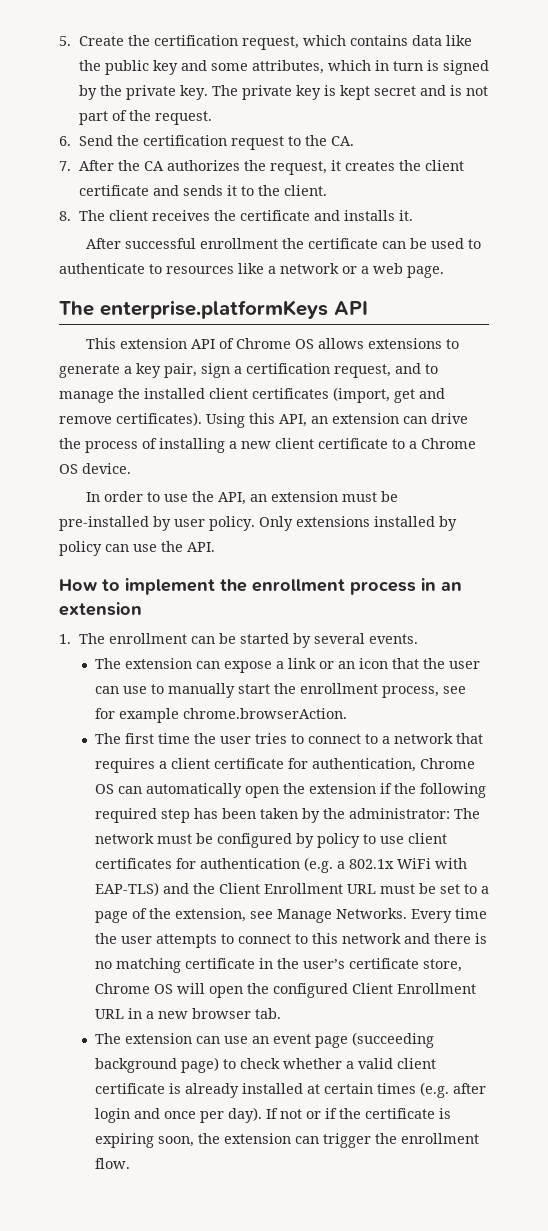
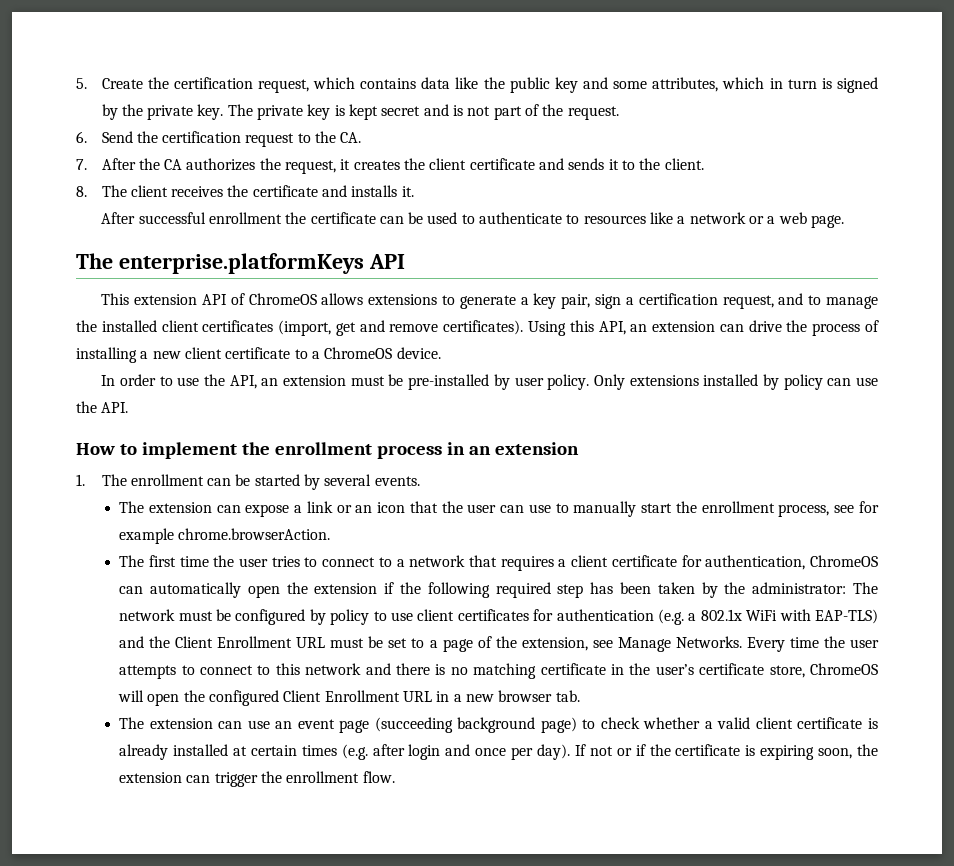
- This extension API of Chrome OS allows extensions to generate a key pair, sign a certification request, and to manage the installed client certificates (import, get and remove certificates).
+ This extension API of ChromeOS allows extensions to generate a key pair, sign a certification request, and to manage the installed client certificates (import, get and remove certificates).
- Using this API, an extension can drive the process of installing a new client certificate to a Chrome OS device.
+ Using this API, an extension can drive the process of installing a new client certificate to a ChromeOS device.
- The first time the user tries to connect to a network that requires a client certificate for authentication, Chrome OS can automatically open the extension if the following required step has been taken by the administrator:
+ The first time the user tries to connect to a network that requires a client certificate for authentication, ChromeOS can automatically open the extension if the following required step has been taken by the administrator:
- Every time the user attempts to connect to this network and there is no matching certificate in the user’s certificate store, Chrome OS will open the configured Client Enrollment URL in a new browser tab.
+ Every time the user attempts to connect to this network and there is no matching certificate in the user’s certificate store, ChromeOS will open the configured Client Enrollment URL in a new browser tab.

